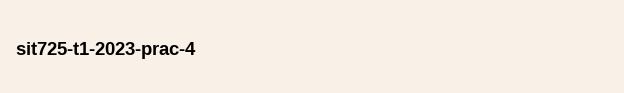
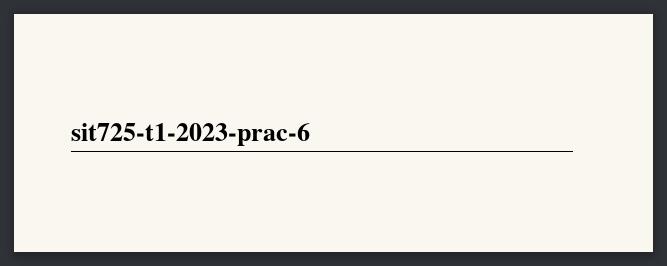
- sit725-t1-2023-prac-4
+ sit725-t1-2023-prac-6

